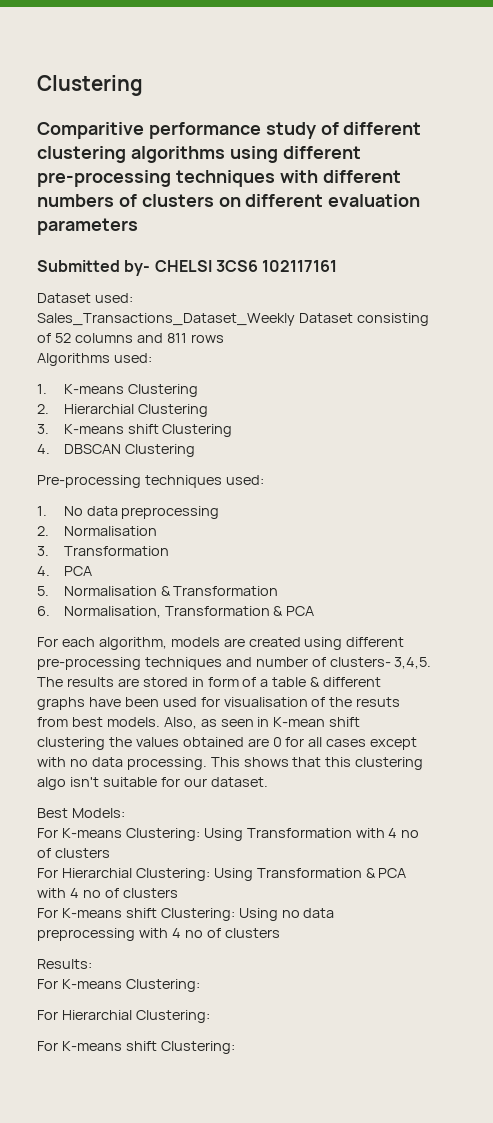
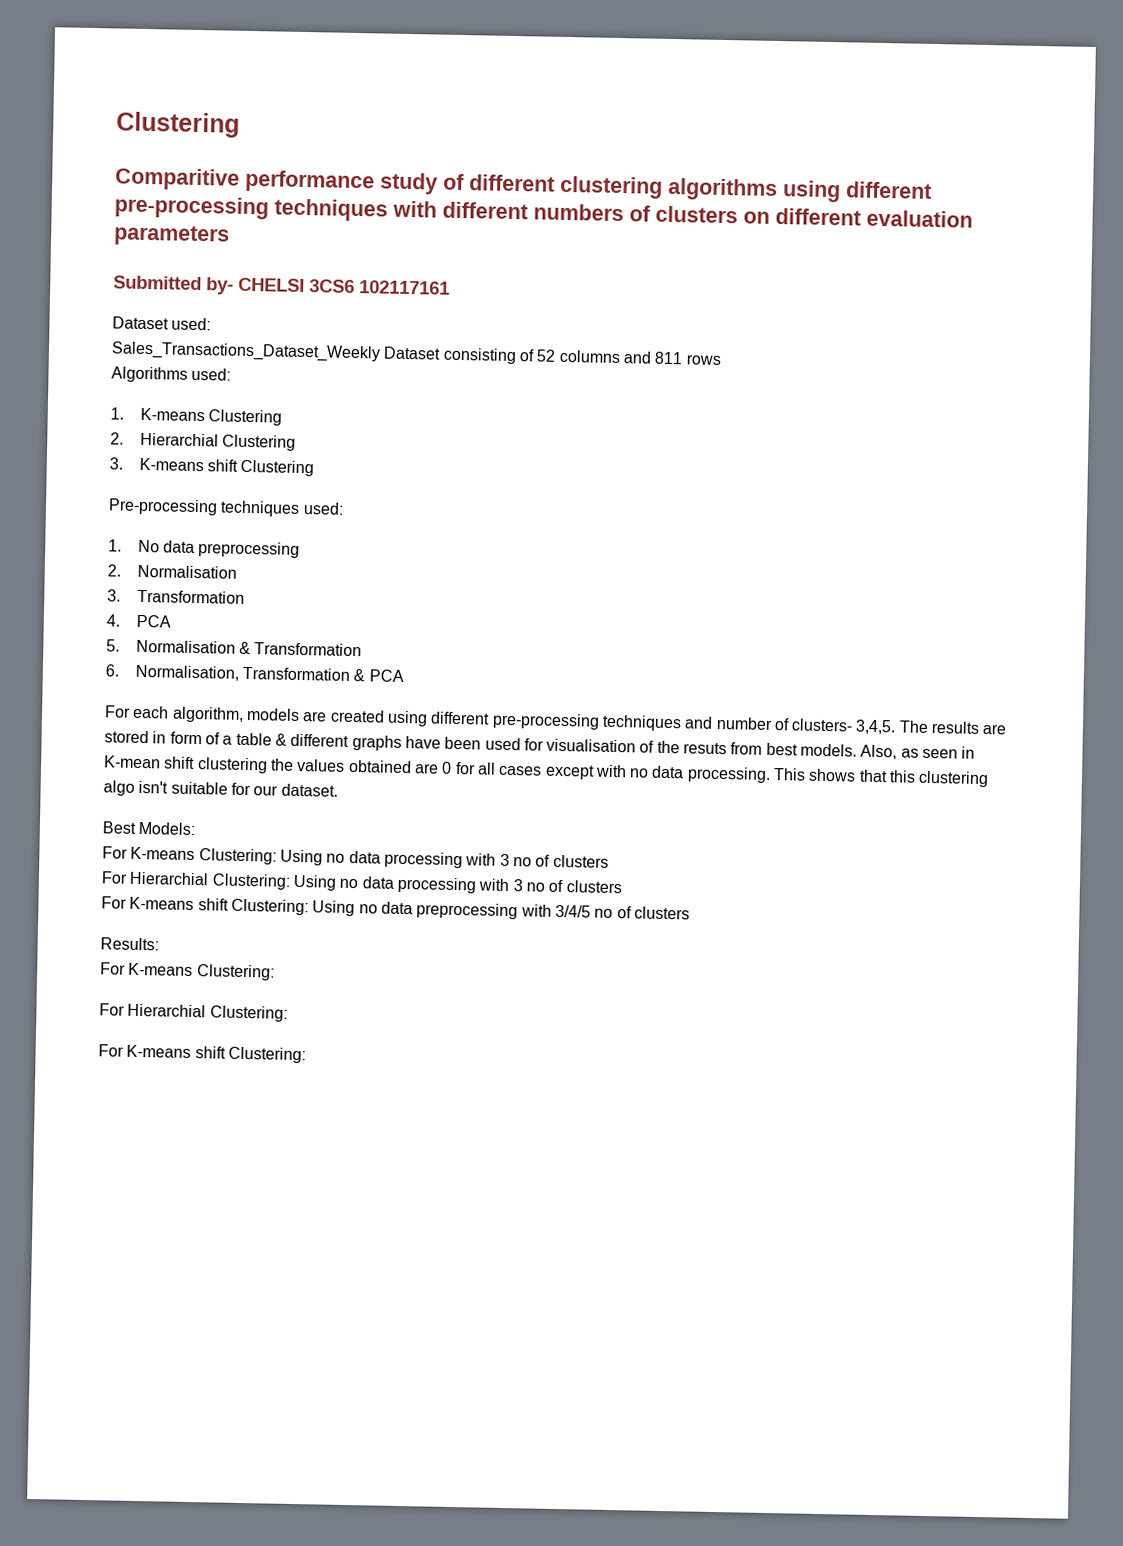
- 4. DBSCAN Clustering
- For K-means Clustering: Using Transformation with 4 no of clusters
+ For K-means Clustering: Using no data processing with 3 no of clusters
- For Hierarchial Clustering: Using Transformation & PCA with 4 no of clusters
+ For Hierarchial Clustering: Using no data processing with 3 no of clusters
- For K-means shift Clustering: Using no data preprocessing with 4 no of clusters
+ For K-means shift Clustering: Using no data preprocessing with 3/4/5 no of clusters

